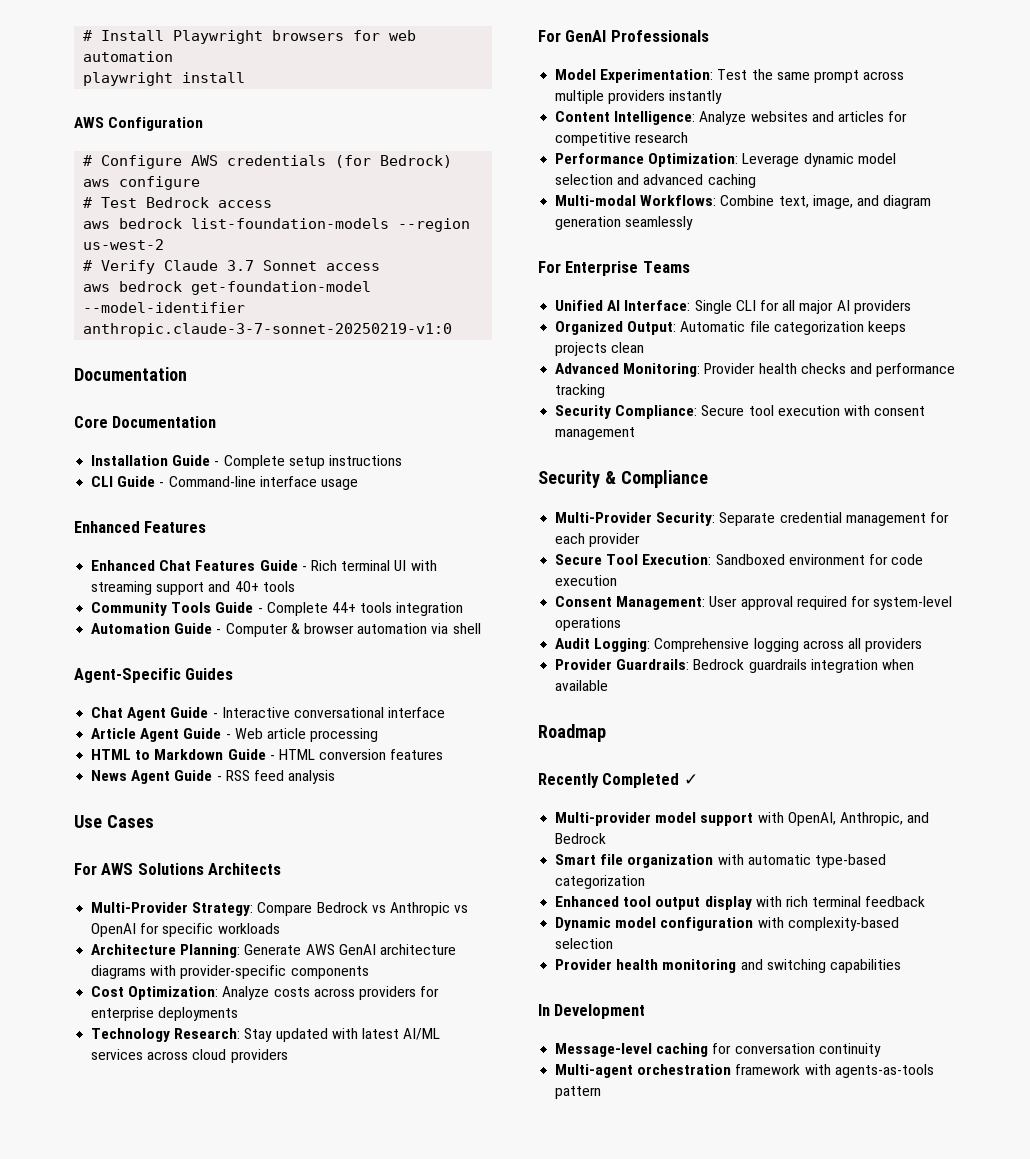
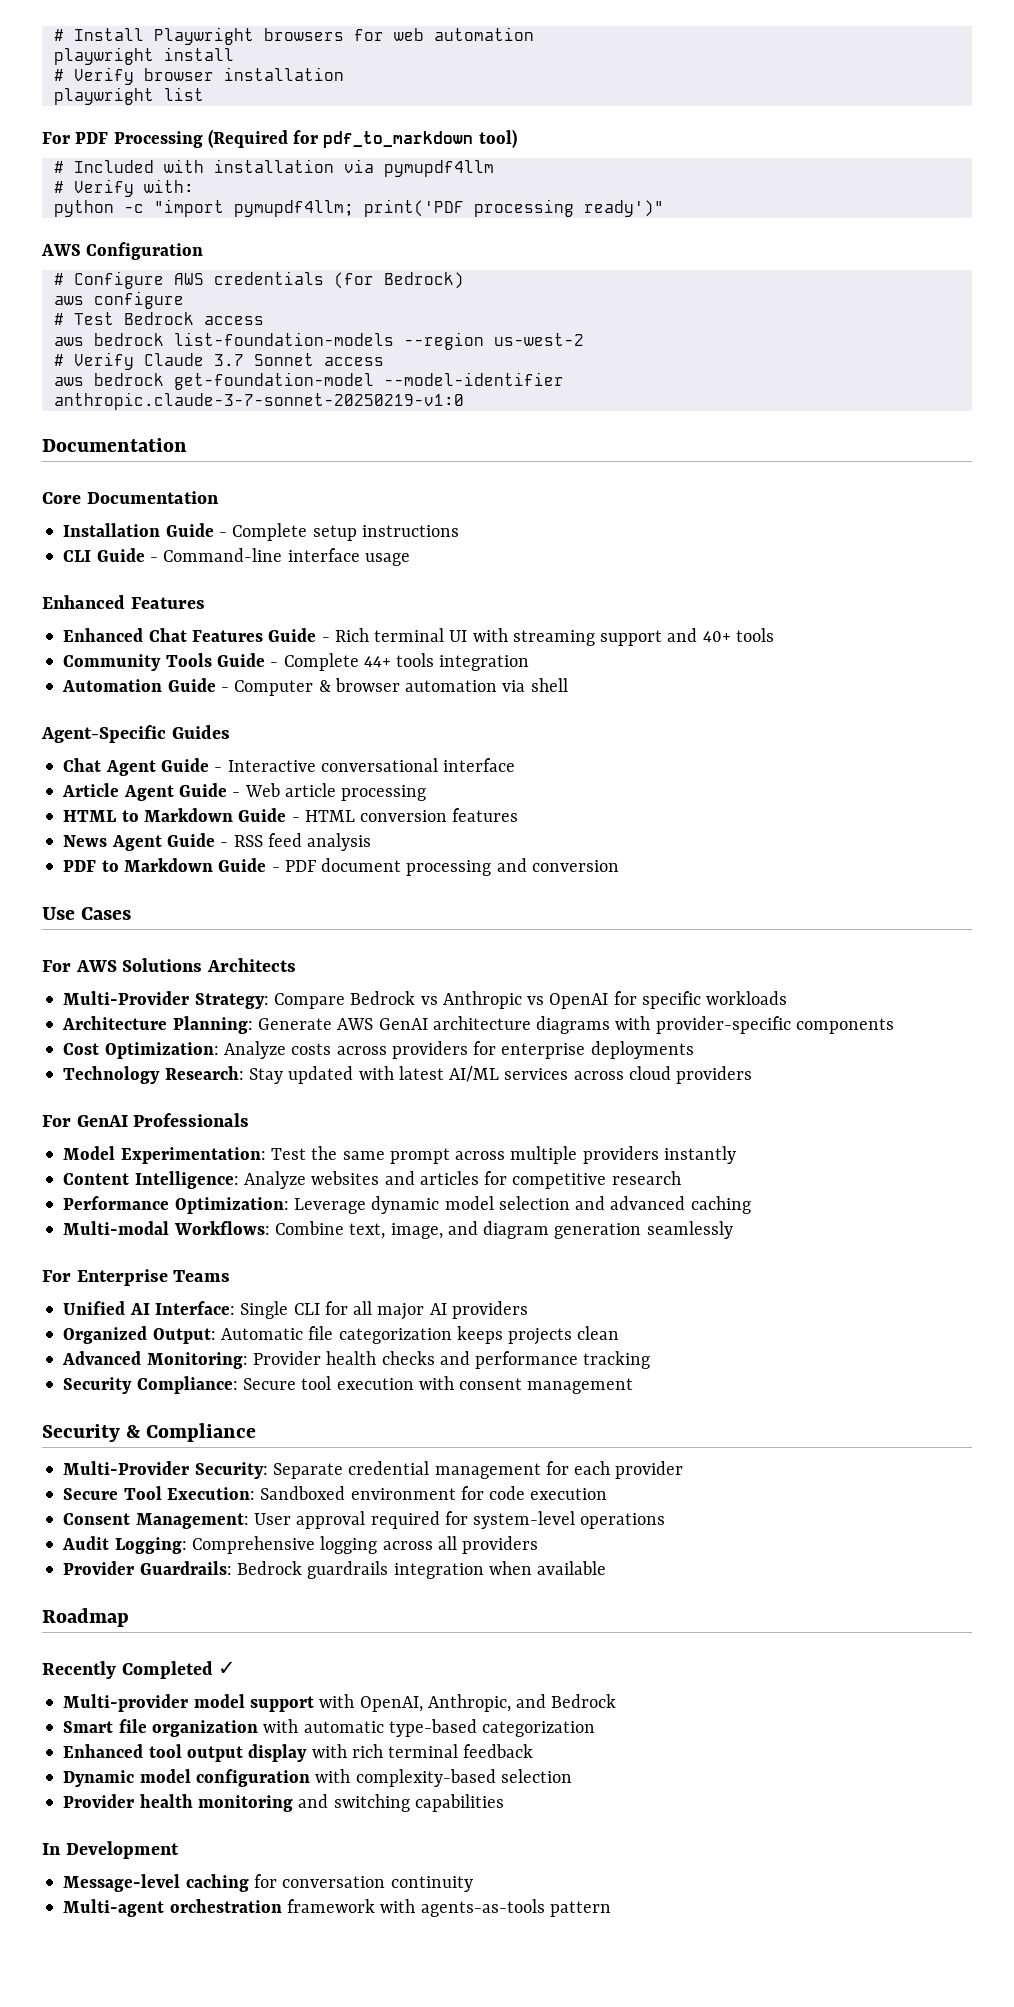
+ # Verify browser installation
+ playwright list
+ For PDF Processing (Required for pdf_to_markdown tool)
+ # Included with installation via pymupdf4llm
+ # Verify with:
+ python -c "import pymupdf4llm; print('PDF processing ready')"
+ PDF to Markdown Guide - PDF document processing and conversion

